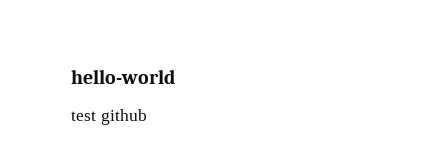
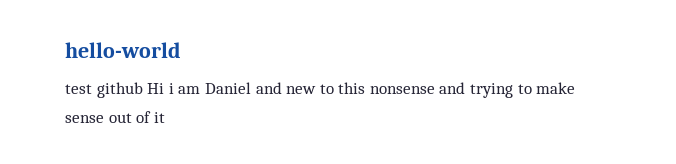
- test github
+ test github Hi i am Daniel and new to this nonsense and trying to make sense out of it

